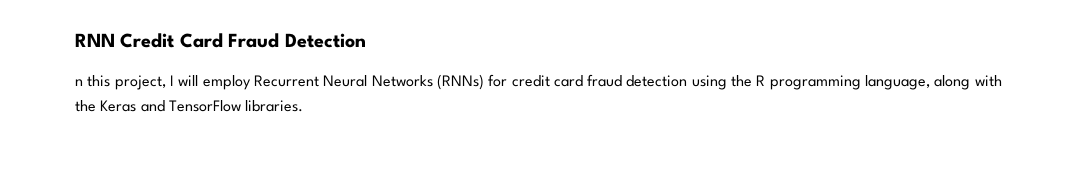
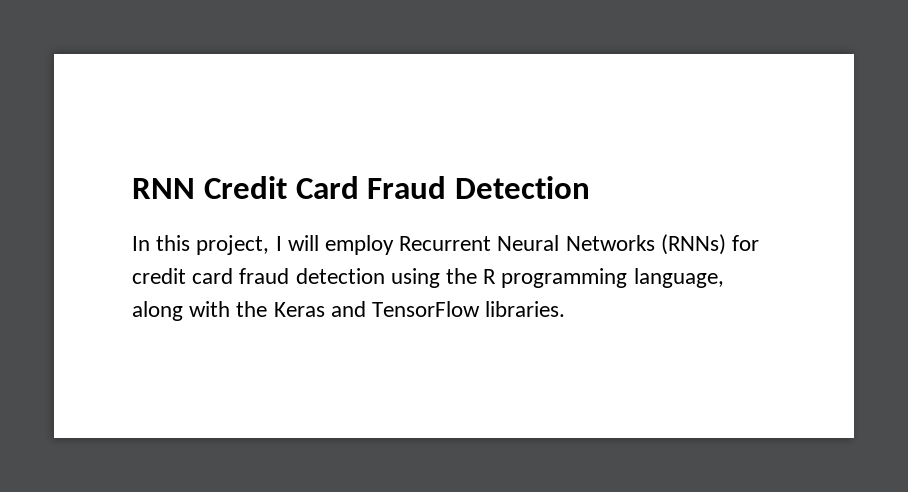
- n this project, I will employ Recurrent Neural Networks (RNNs) for credit card fraud detection using the R programming language, along with the Keras and TensorFlow libraries.
+ In this project, I will employ Recurrent Neural Networks (RNNs) for credit card fraud detection using the R programming language, along with the Keras and TensorFlow libraries.

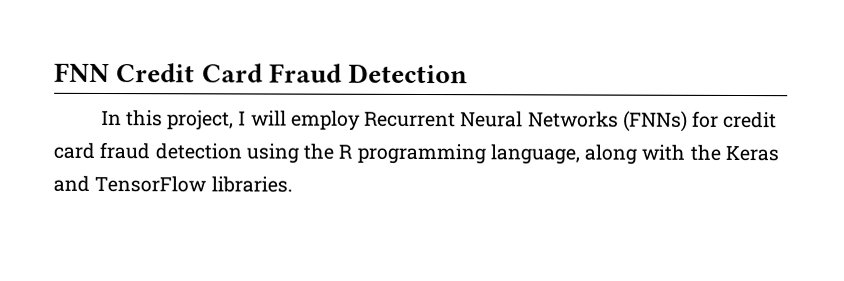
- RNN Credit Card Fraud Detection
+ FNN Credit Card Fraud Detection
- In this project, I will employ Recurrent Neural Networks (RNNs) for credit card fraud detection using the R programming language, along with the Keras and TensorFlow libraries.
+ In this project, I will employ Recurrent Neural Networks (FNNs) for credit card fraud detection using the R programming language, along with the Keras and TensorFlow libraries.

